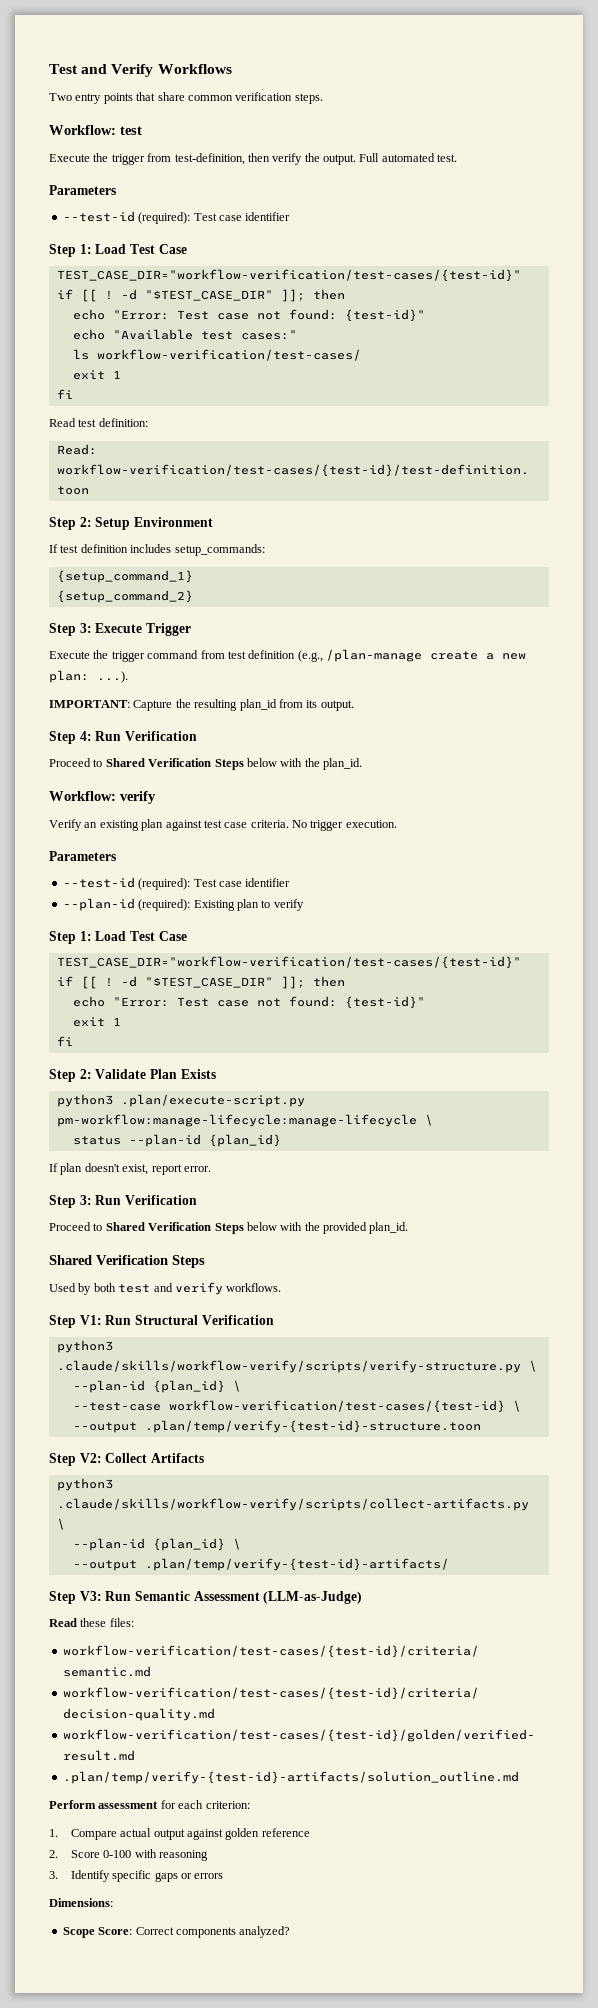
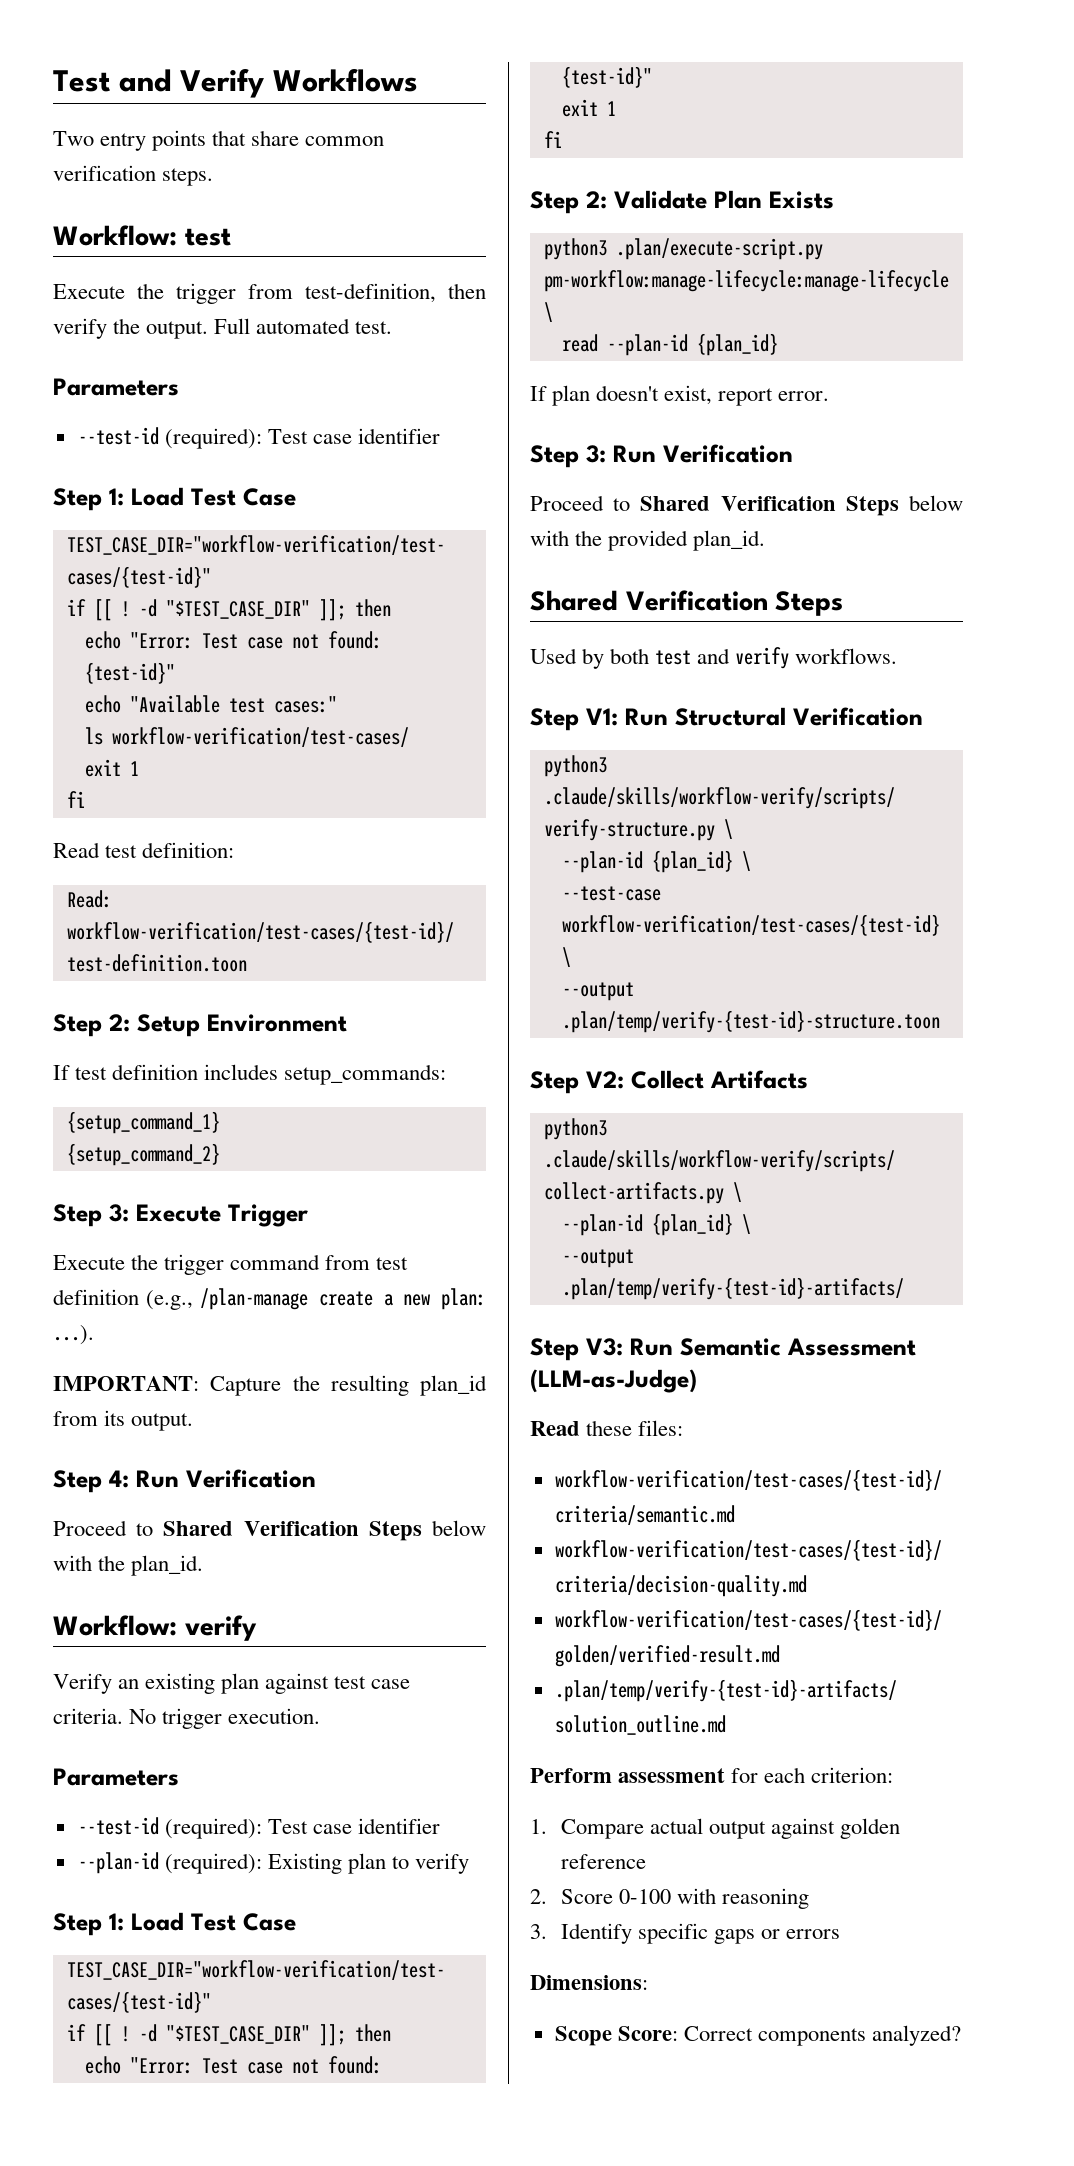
- status --plan-id {plan_id}
+ read --plan-id {plan_id}

